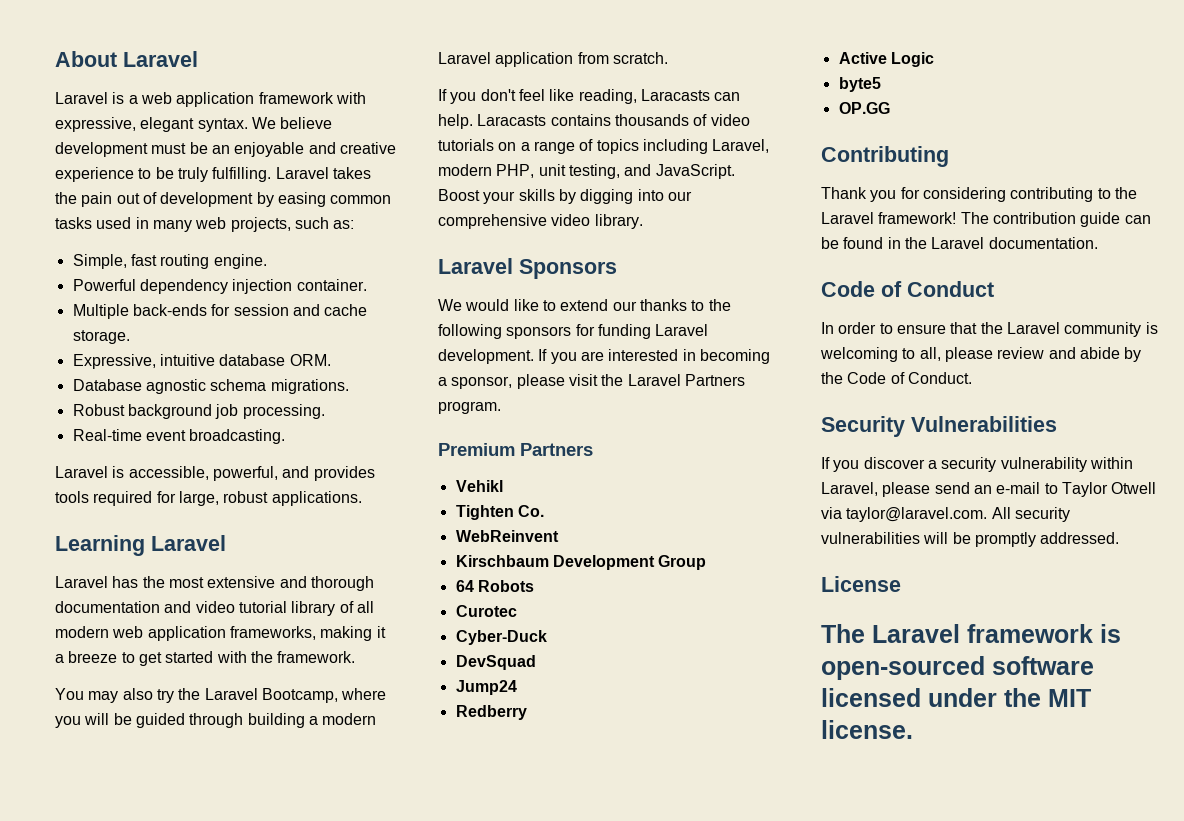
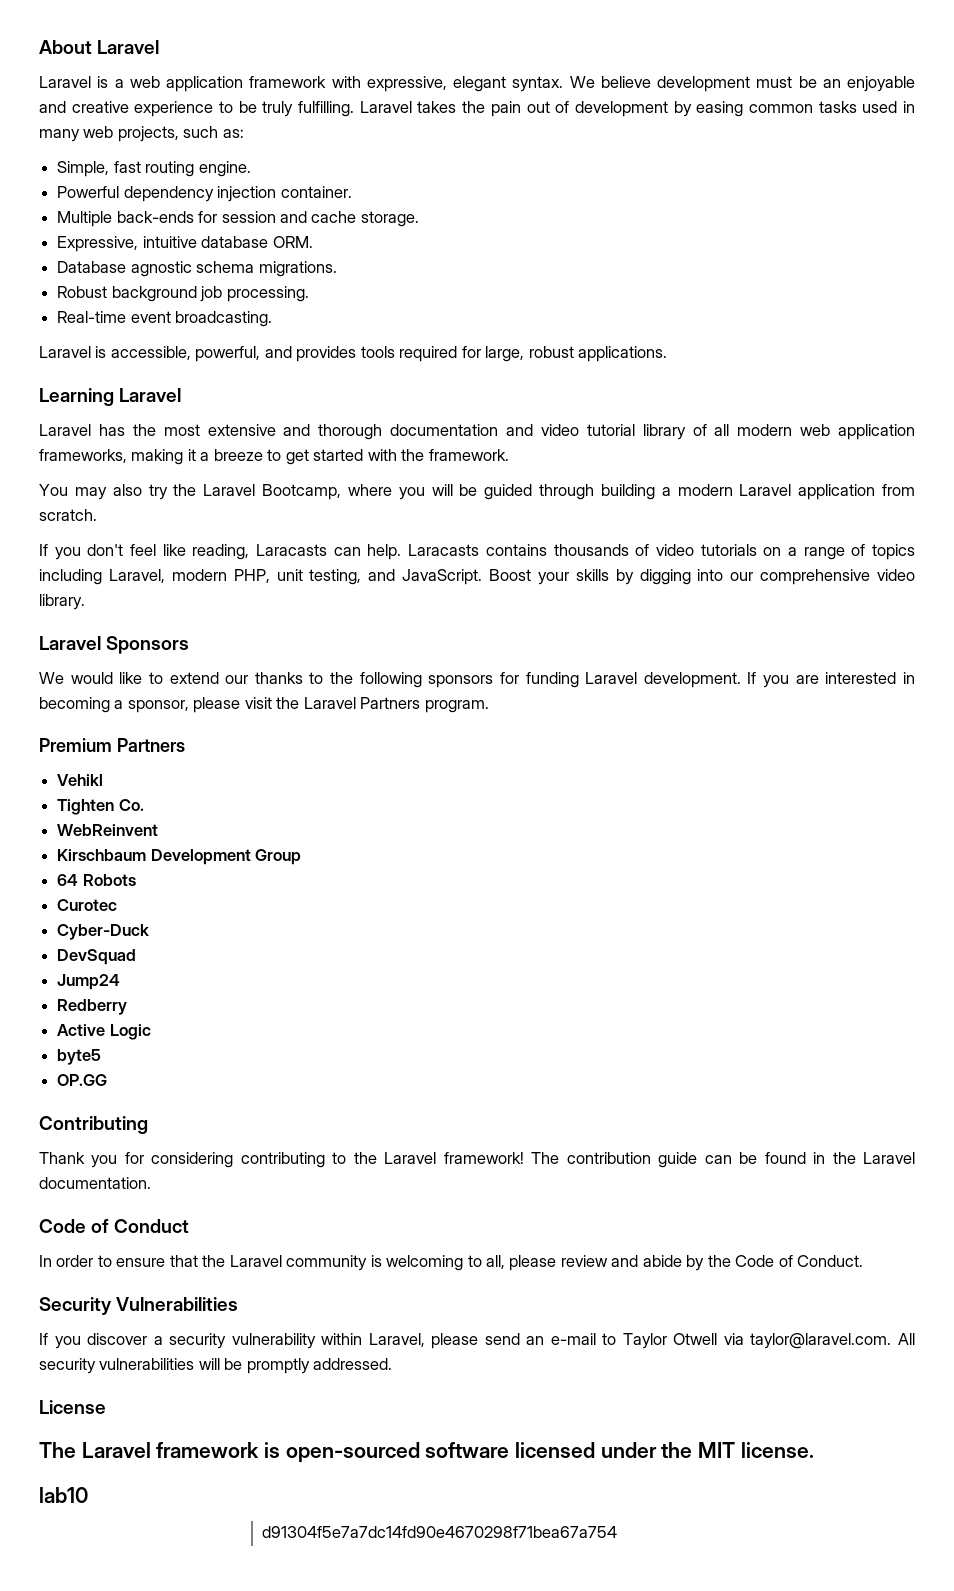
+ lab10
+ d91304f5e7a7dc14fd90e4670298f71bea67a754

